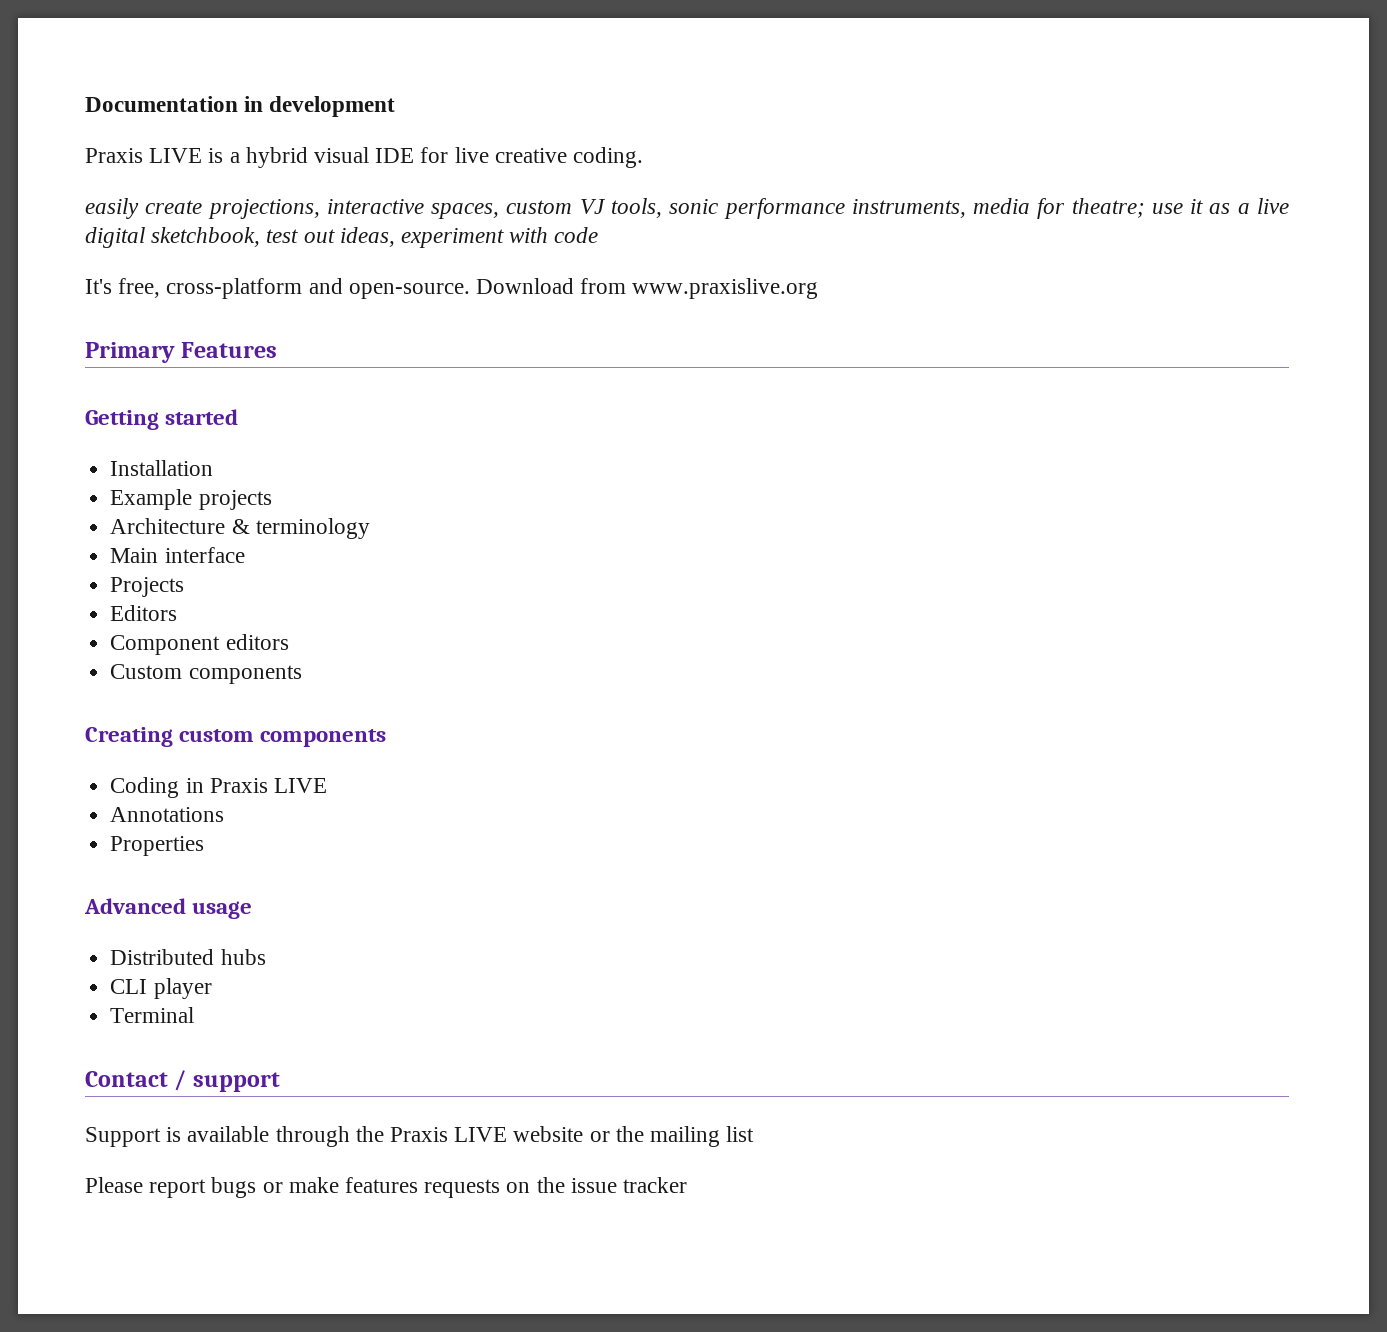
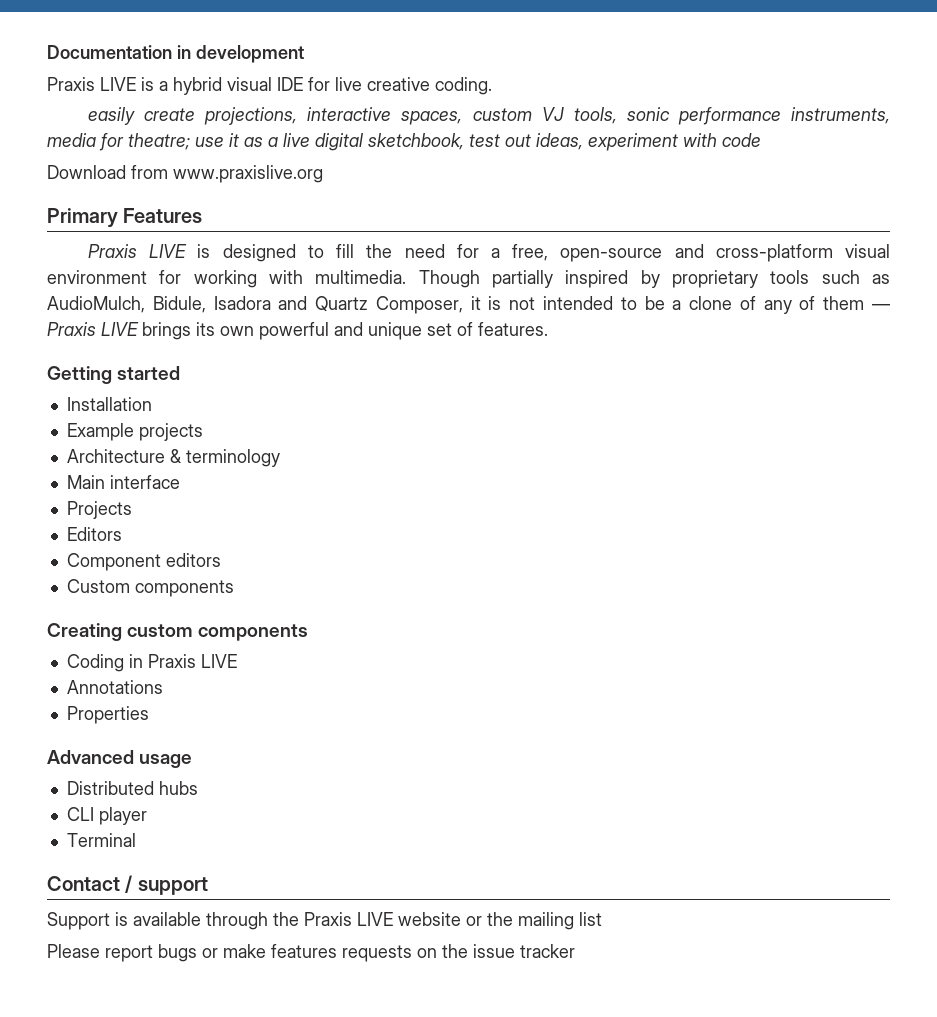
- It's free, cross-platform and open-source.
+ Praxis LIVE is designed to fill the need for a free, open-source and cross-platform visual environment for working with multimedia. Though partially inspired by proprietary tools such as AudioMulch, Bidule, Isadora and Quartz Composer, it is not intended to be a clone of any of them — Praxis LIVE brings its own powerful and unique set of features.

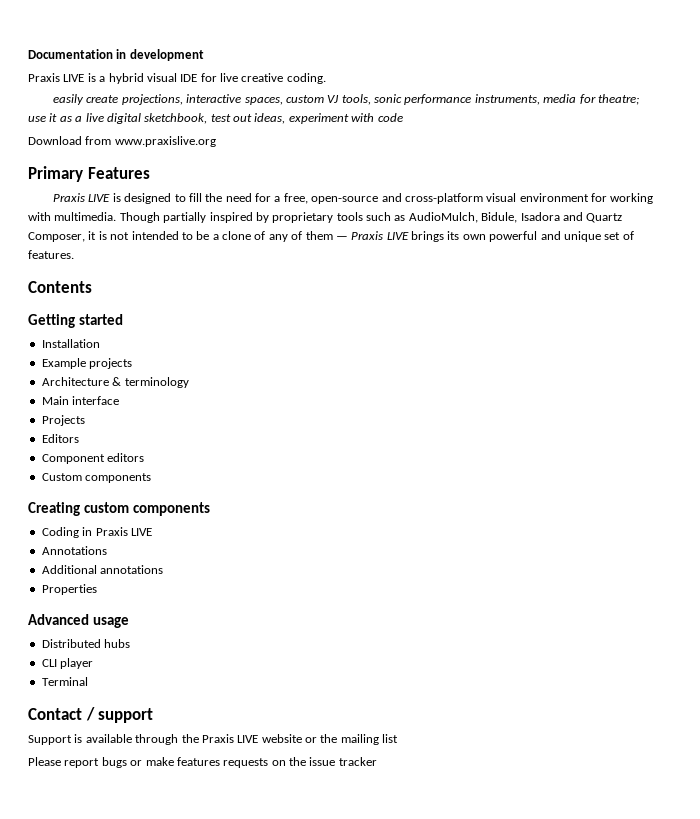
+ Contents
+ Additional annotations

